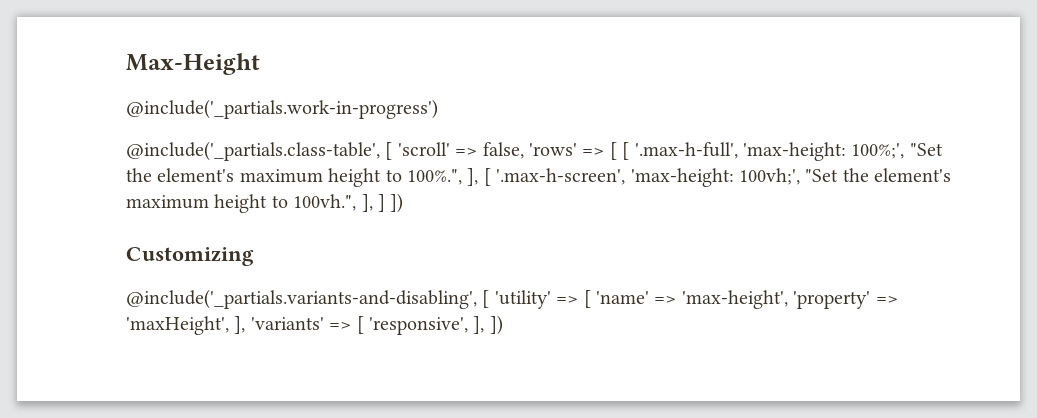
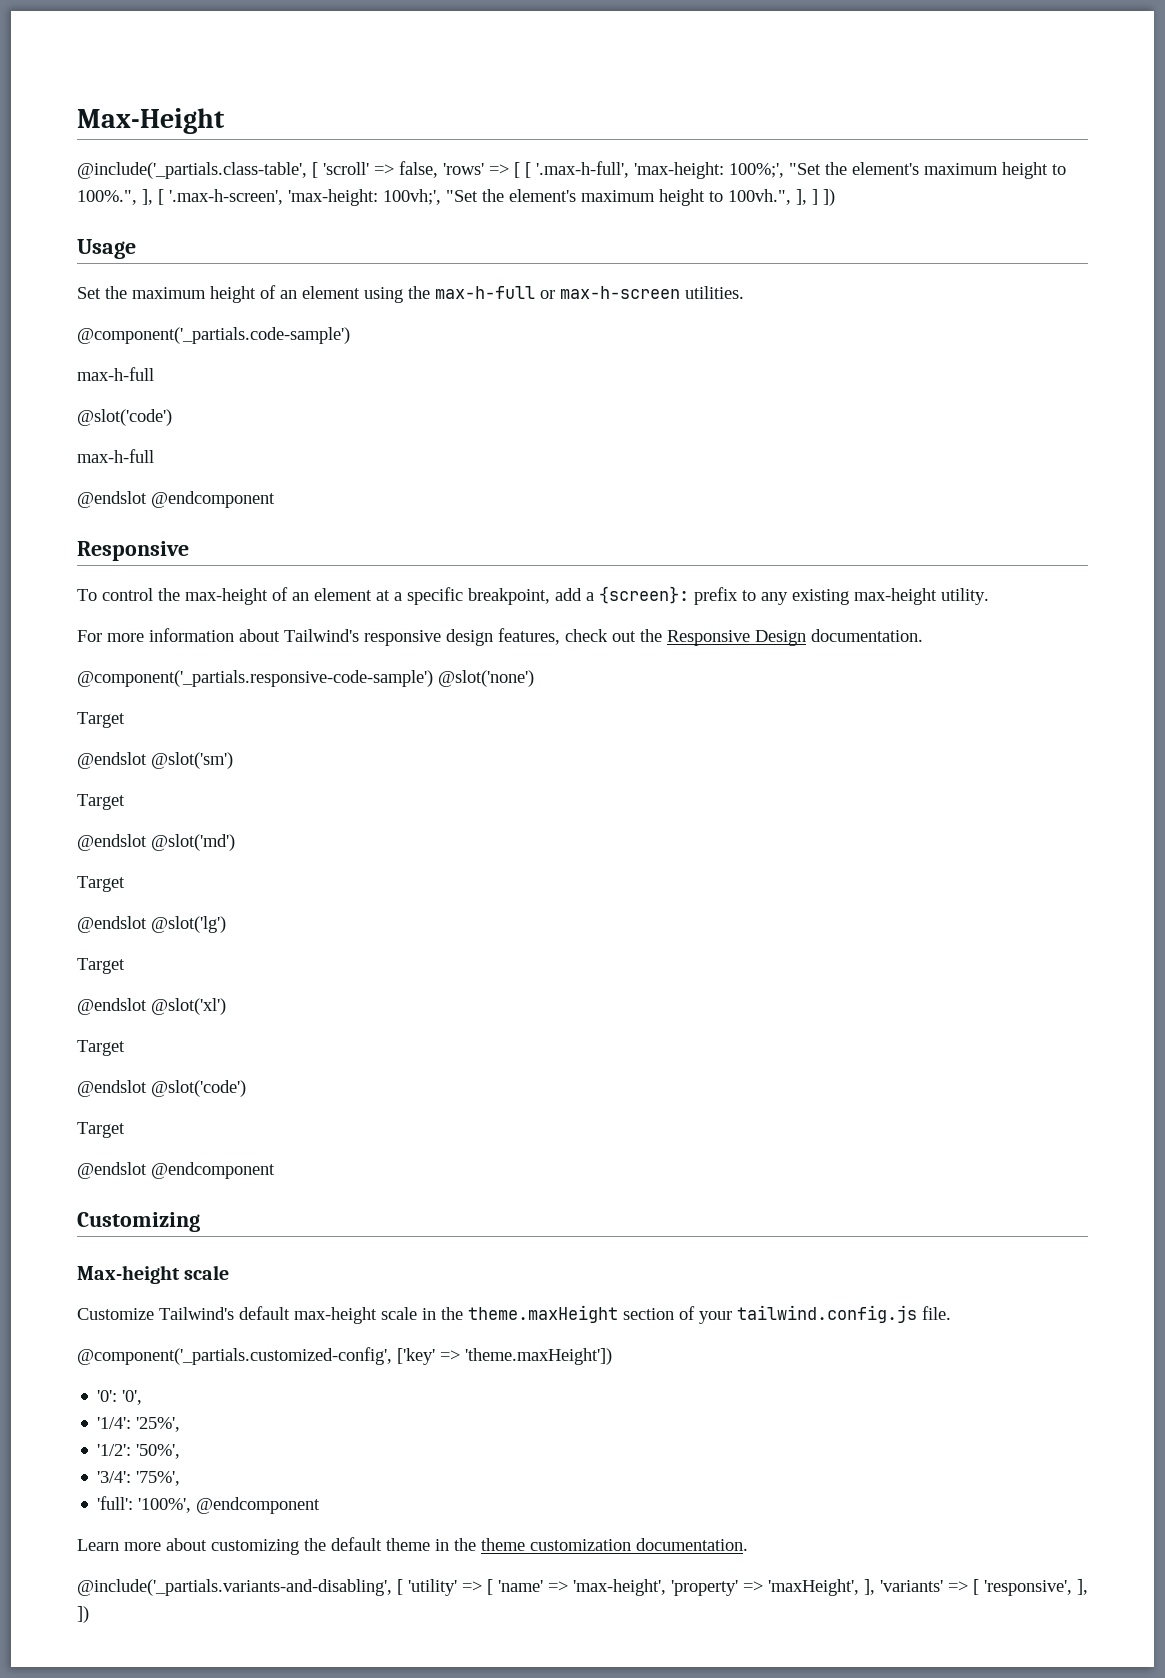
- @include('_partials.work-in-progress')
+ Usage
+ Set the maximum height of an element using the max-h-full or max-h-screen utilities.
+ @component('_partials.code-sample')
+ max-h-full
+ @slot('code')
+ max-h-full
+ @endslot @endcomponent
+ Responsive
+ To control the max-height of an element at a specific breakpoint, add a {screen}: prefix to any existing max-height utility.
+ For more information about Tailwind's responsive design features, check out the Responsive Design documentation.
+ @component('_partials.responsive-code-sample') @slot('none')
+ Target
+ @endslot @slot('sm')
+ Target
+ @endslot @slot('md')
+ Target
+ @endslot @slot('lg')
+ Target
+ @endslot @slot('xl')
+ Target
+ @endslot @slot('code')
+ Target
+ @endslot @endcomponent
  Customizing
+ Max-height scale
+ Customize Tailwind's default max-height scale in the theme.maxHeight section of your tailwind.config.js file.
+ @component('_partials.customized-config', ['key' => 'theme.maxHeight'])
+ '0': '0',
+ '1/4': '25%',
+ '1/2': '50%',
+ '3/4': '75%',
+ 'full': '100%', @endcomponent
+ Learn more about customizing the default theme in the theme customization documentation.

